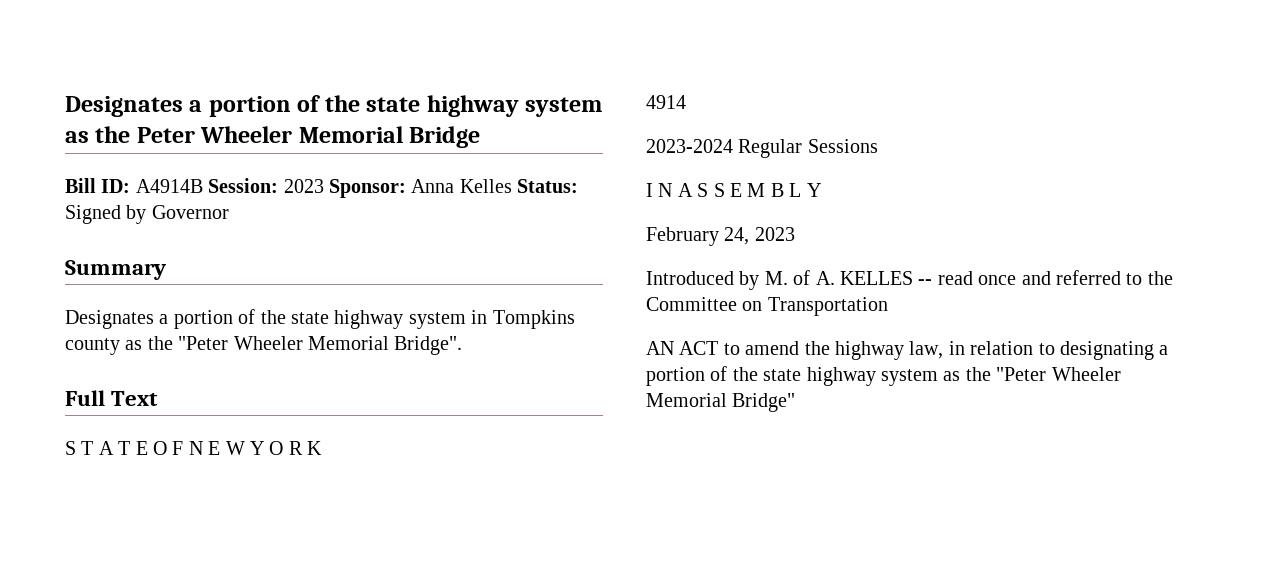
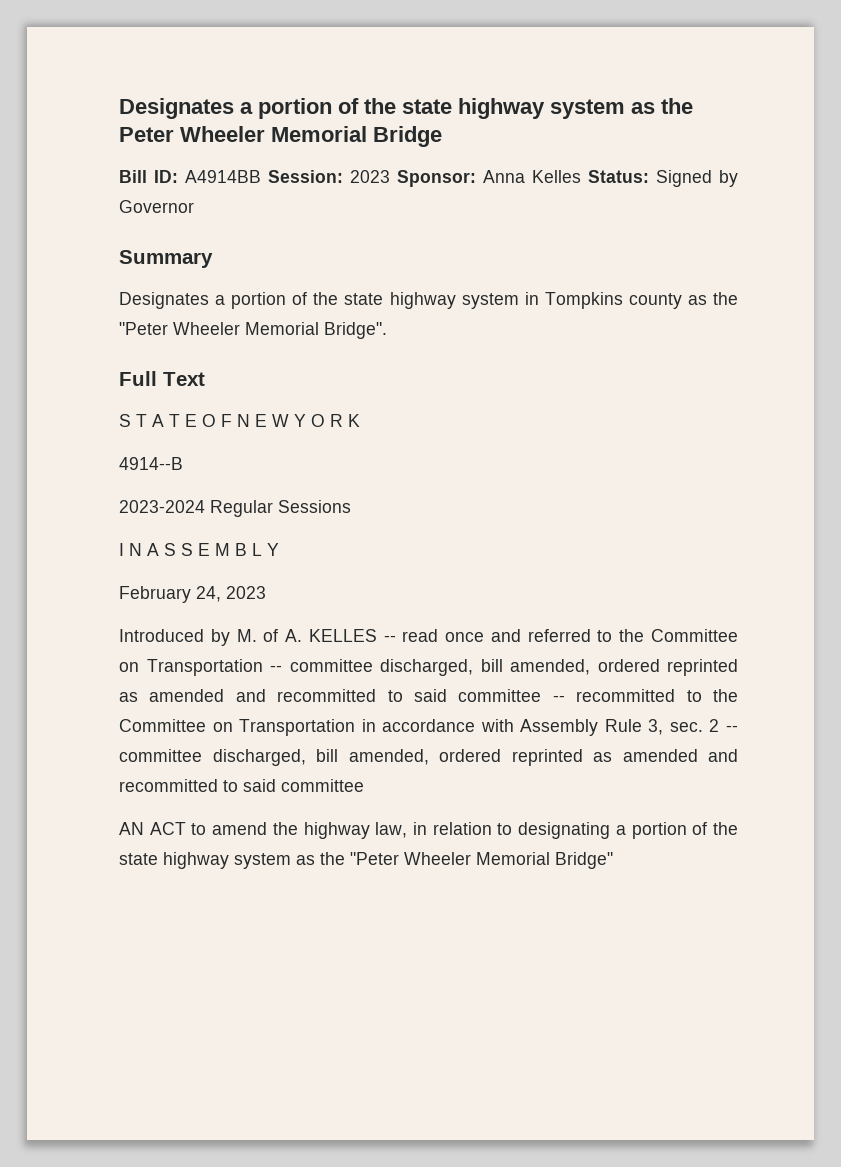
- Bill ID: A4914B Session: 2023 Sponsor: Anna Kelles Status: Signed by Governor
+ Bill ID: A4914BB Session: 2023 Sponsor: Anna Kelles Status: Signed by Governor
- 4914
+ 4914--B
- Introduced by M. of A. KELLES -- read once and referred to the Committee on Transportation
+ Introduced by M. of A. KELLES -- read once and referred to the Committee on Transportation -- committee discharged, bill amended, ordered reprinted as amended and recommitted to said committee -- recommitted to the Committee on Transportation in accordance with Assembly Rule 3, sec. 2 -- committee discharged, bill amended, ordered reprinted as amended and recommitted to said committee

